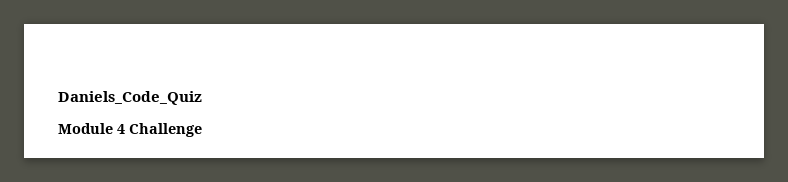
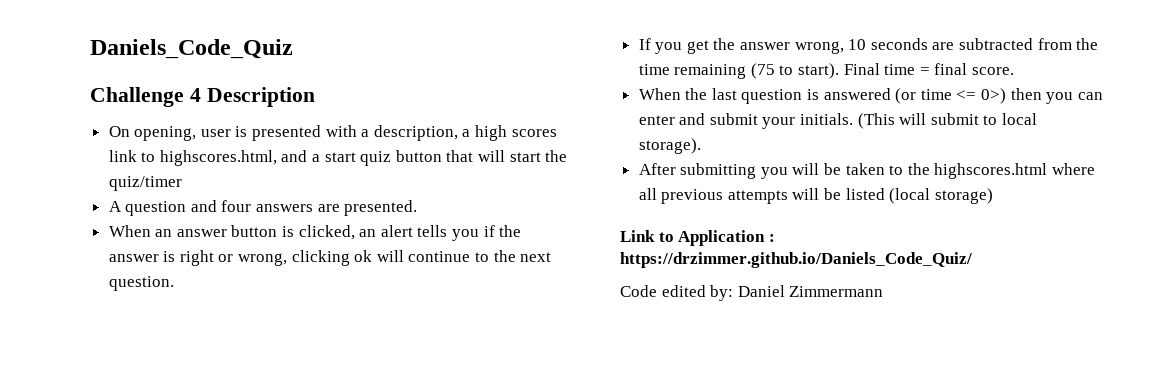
- Module 4 Challenge
+ Challenge 4 Description
+ On opening, user is presented with a description, a high scores link to highscores.html, and a start quiz button that will start the quiz/timer
+ A question and four answers are presented.
+ When an answer button is clicked, an alert tells you if the answer is right or wrong, clicking ok will continue to the next question.
+ If you get the answer wrong, 10 seconds are subtracted from the time remaining (75 to start). Final time = final score.
+ When the last question is answered (or time <= 0>) then you can enter and submit your initials. (This will submit to local storage).
+ After submitting you will be taken to the highscores.html where all previous attempts will be listed (local storage)
+ Link to Application : https://drzimmer.github.io/Daniels_Code_Quiz/
+ Code edited by: Daniel Zimmermann

